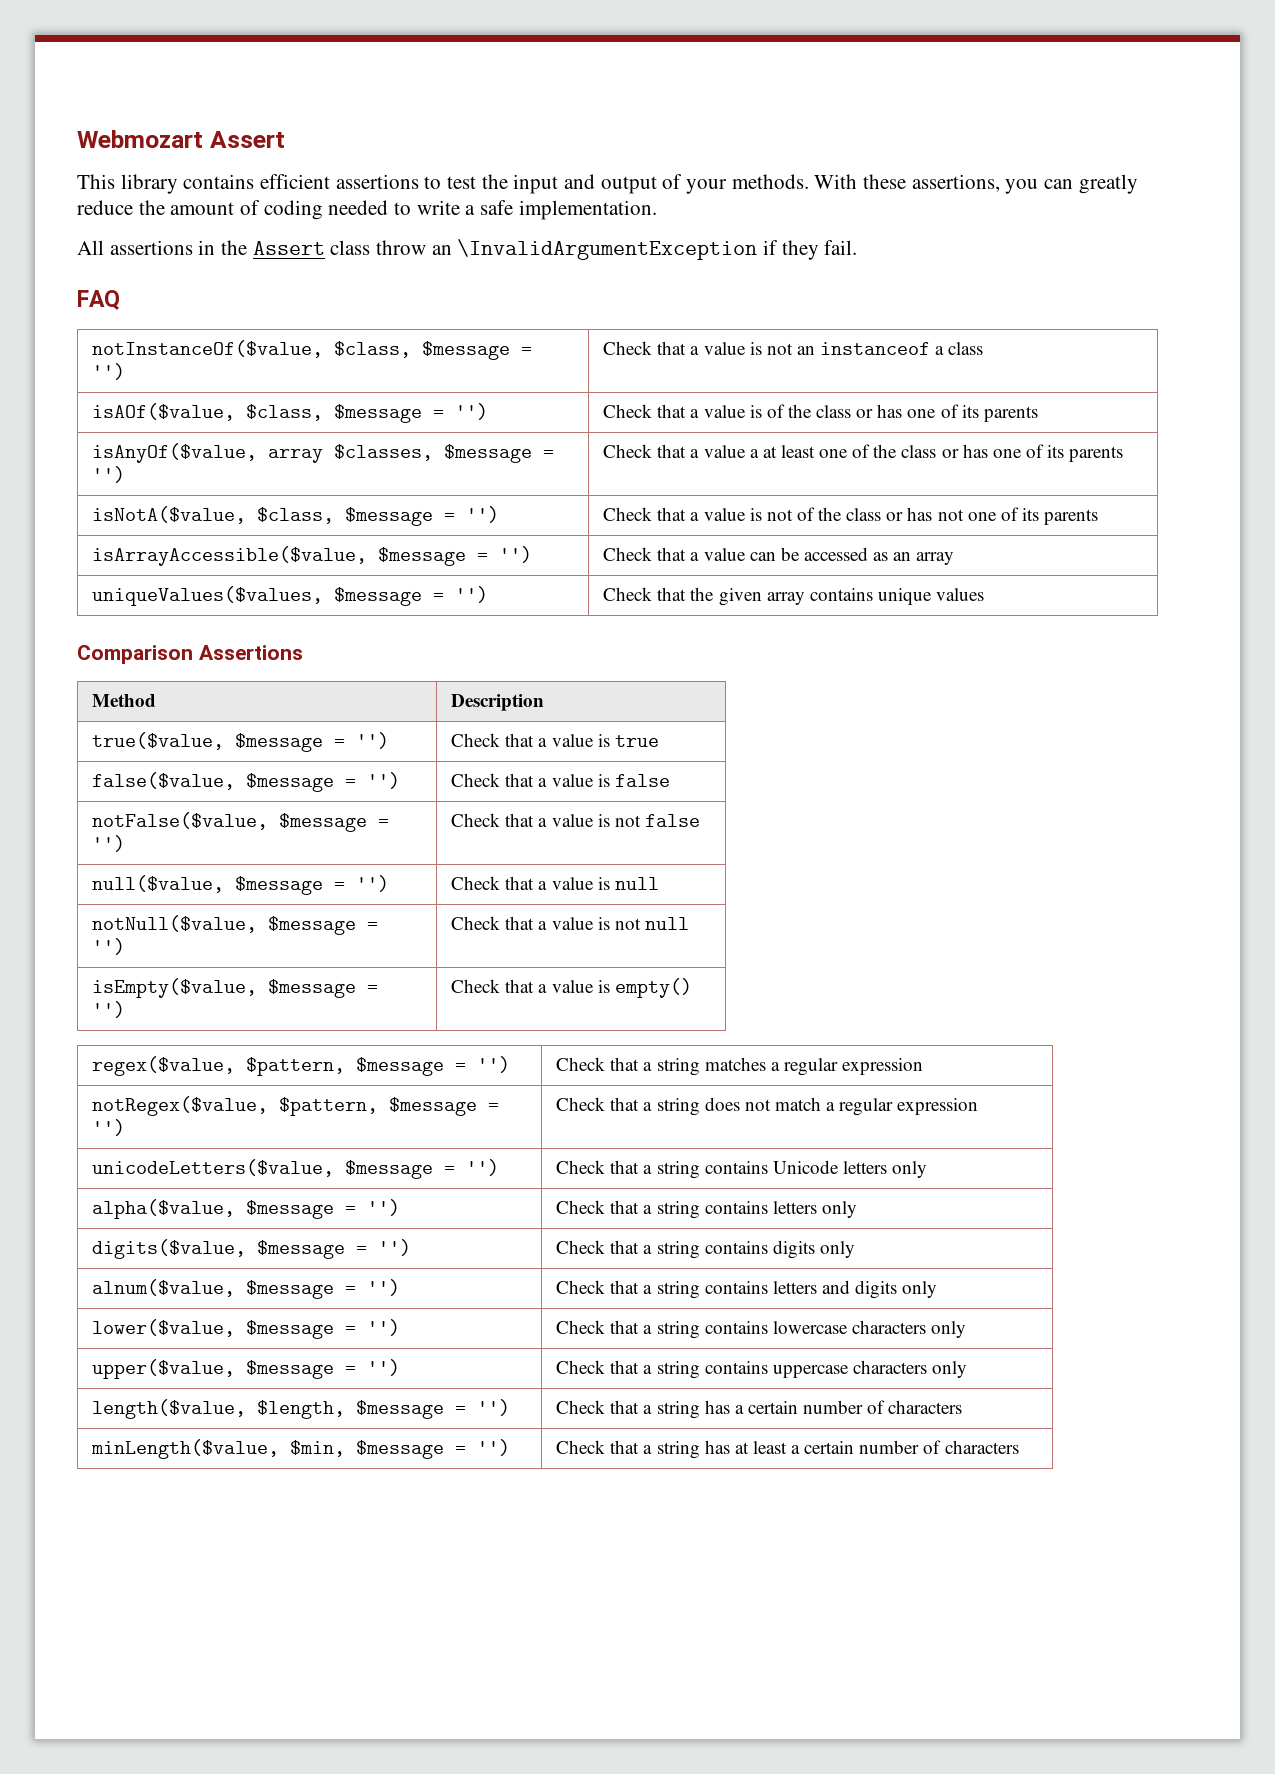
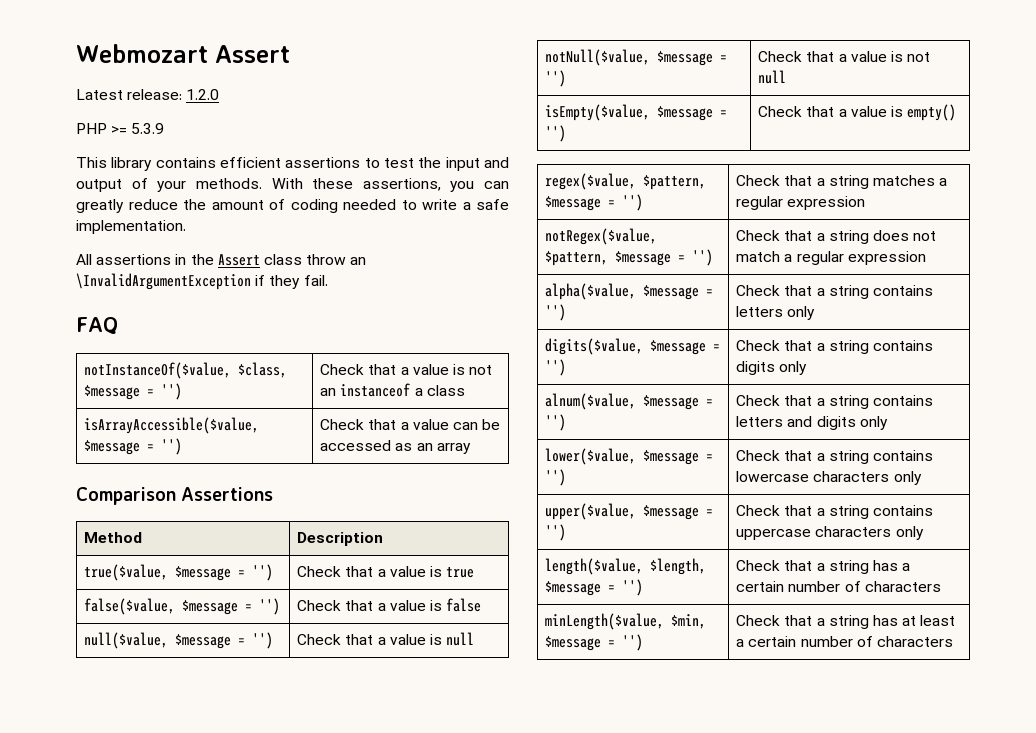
+ Latest release: 1.2.0
+ PHP >= 5.3.9
- isAOf($value, $class, $message = '') | Check that a value is of the class or has one of its parents
- isAnyOf($value, array $classes, $message = '') | Check that a value a at least one of the class or has one of its parents
- isNotA($value, $class, $message = '') | Check that a value is not of the class or has not one of its parents
- uniqueValues($values, $message = '') | Check that the given array contains unique values
- notFalse($value, $message = '') | Check that a value is not false
- unicodeLetters($value, $message = '') | Check that a string contains Unicode letters only

